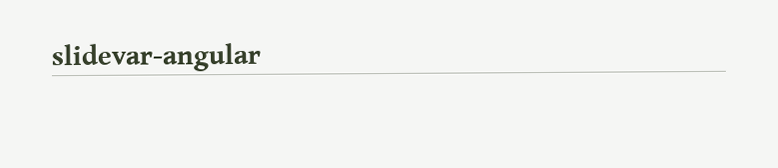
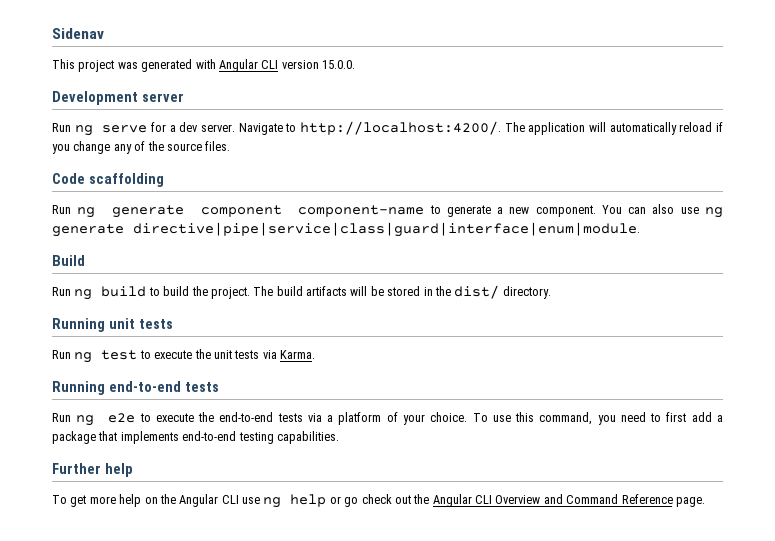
- slidevar-angular
+ Sidenav
+ This project was generated with Angular CLI version 15.0.0.
+ Development server
+ Run ng serve for a dev server. Navigate to http://localhost:4200/. The application will automatically reload if you change any of the source files.
+ Code scaffolding
+ Run ng generate component component-name to generate a new component. You can also use ng generate directive|pipe|service|class|guard|interface|enum|module.
+ Build
+ Run ng build to build the project. The build artifacts will be stored in the dist/ directory.
+ Running unit tests
+ Run ng test to execute the unit tests via Karma.
+ Running end-to-end tests
+ Run ng e2e to execute the end-to-end tests via a platform of your choice. To use this command, you need to first add a package that implements end-to-end testing capabilities.
+ Further help
+ To get more help on the Angular CLI use ng help or go check out the Angular CLI Overview and Command Reference page.

